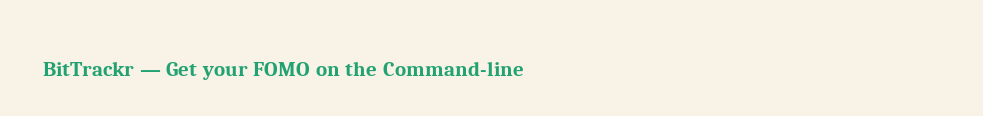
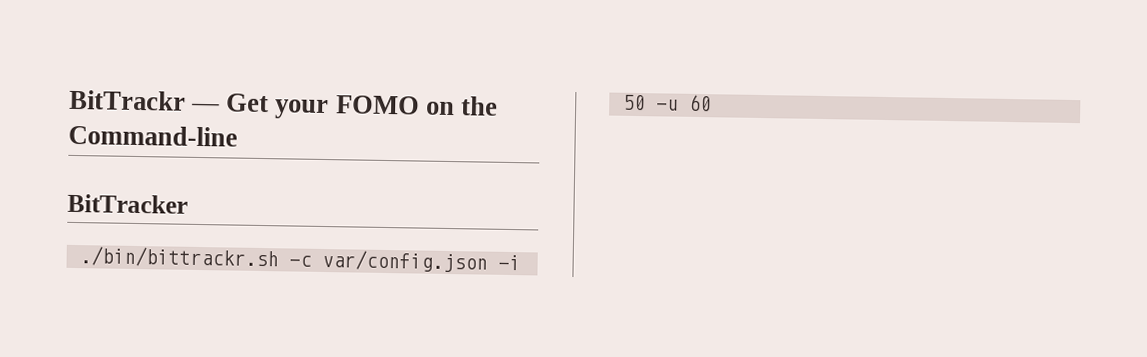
+ BitTracker
+ ./bin/bittrackr.sh -c var/config.json -i 50 -u 60

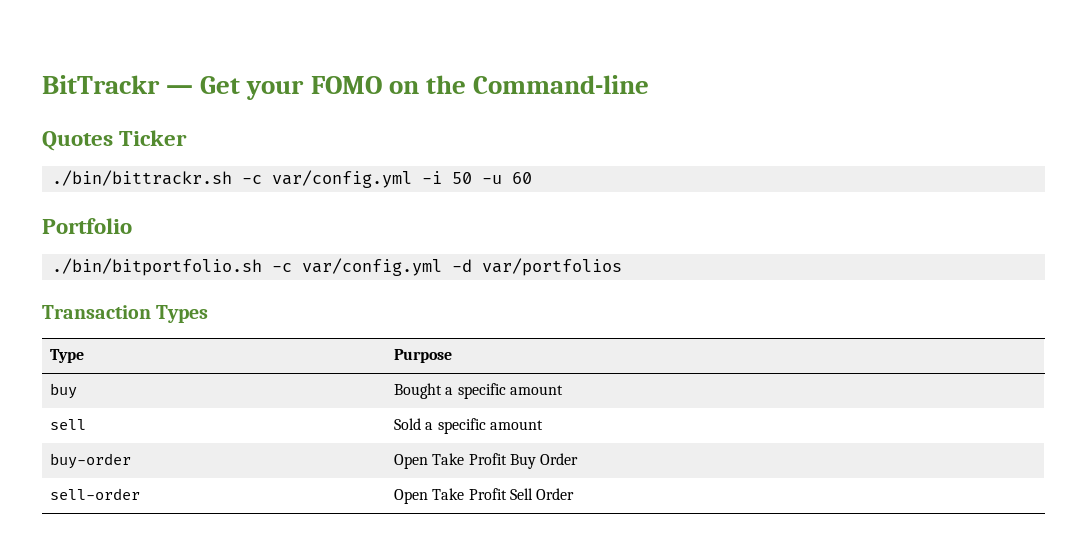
- BitTracker
+ Quotes Ticker
- ./bin/bittrackr.sh -c var/config.json -i 50 -u 60
+ ./bin/bittrackr.sh -c var/config.yml -i 50 -u 60
+ Portfolio
+ ./bin/bitportfolio.sh -c var/config.yml -d var/portfolios
+ Transaction Types
+ Type | Purpose
+ buy | Bought a specific amount
+ sell | Sold a specific amount
+ buy-order | Open Take Profit Buy Order
+ sell-order | Open Take Profit Sell Order

